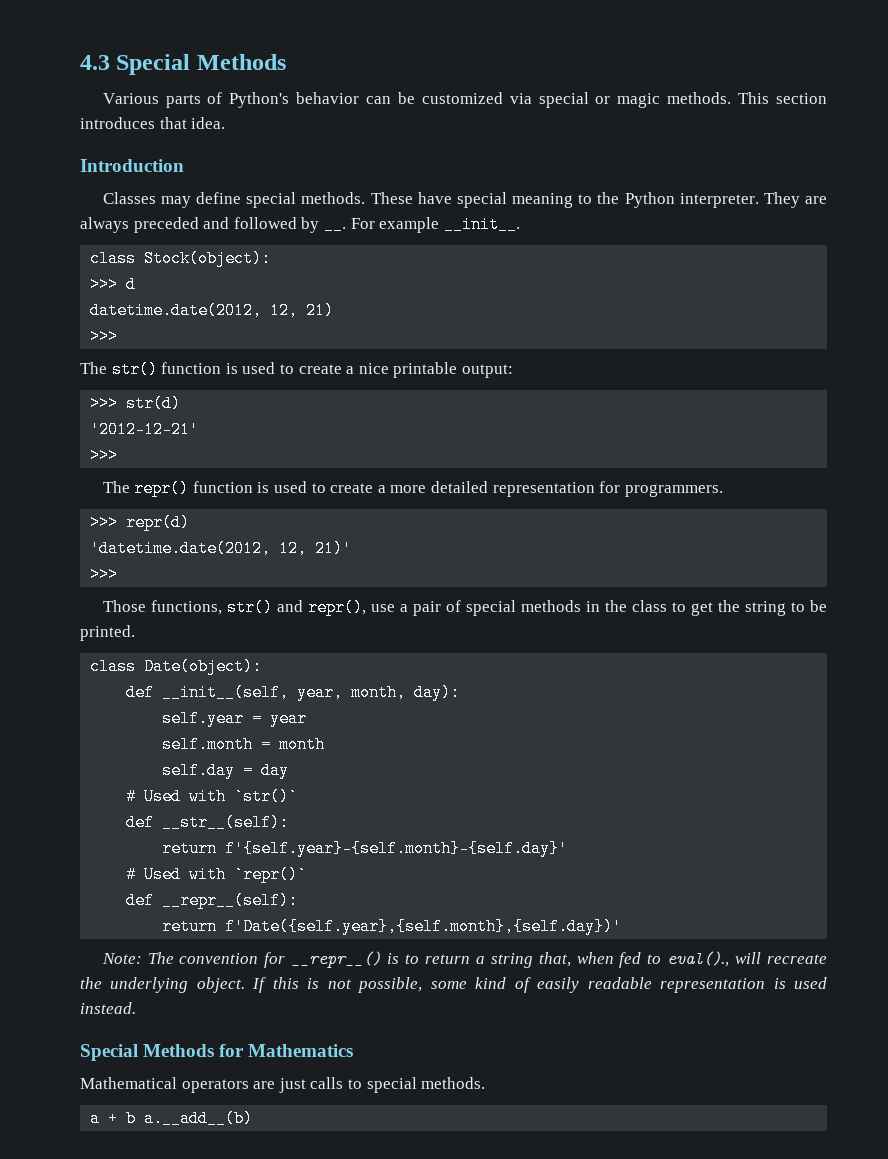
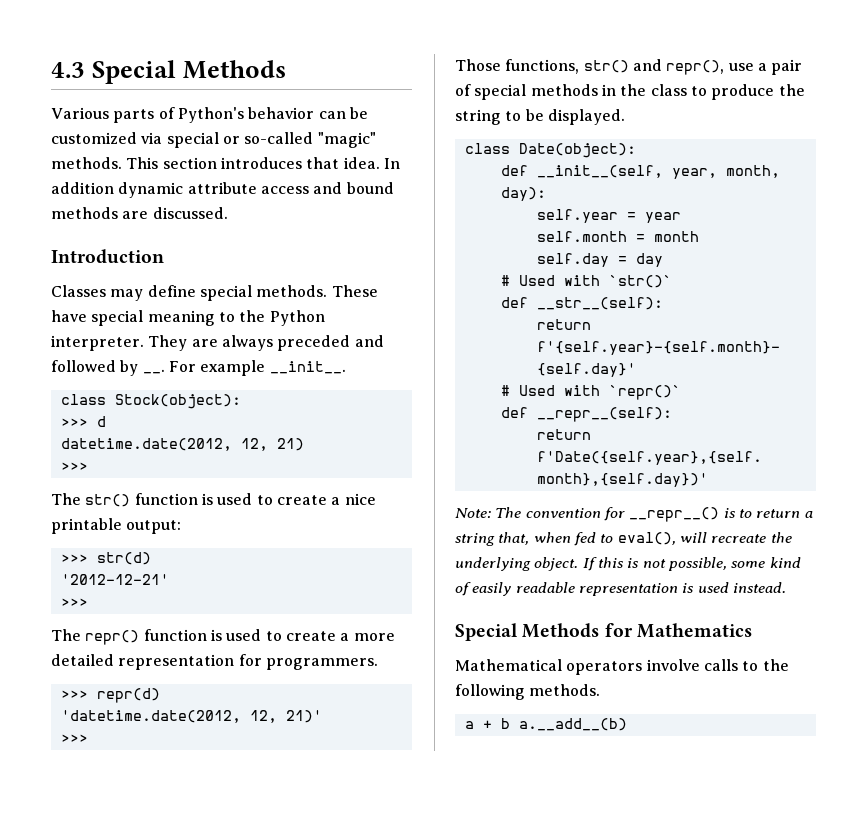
- Various parts of Python's behavior can be customized via special or magic methods.
+ Various parts of Python's behavior can be customized via special or so-called "magic" methods.
+ In addition dynamic attribute access and bound methods are discussed.
- Those functions, str() and repr(), use a pair of special methods in the class to get the string to be printed.
+ Those functions, str() and repr(), use a pair of special methods in the class to produce the string to be displayed.
- Note: The convention for __repr__() is to return a string that, when fed to eval()., will recreate the underlying object.
+ Note: The convention for __repr__() is to return a string that, when fed to eval(), will recreate the underlying object.
- Mathematical operators are just calls to special methods.
+ Mathematical operators involve calls to the following methods.

